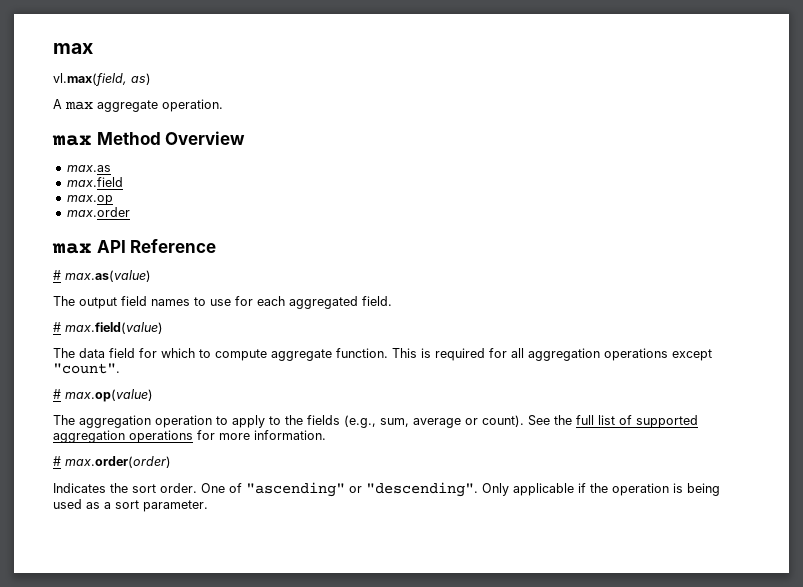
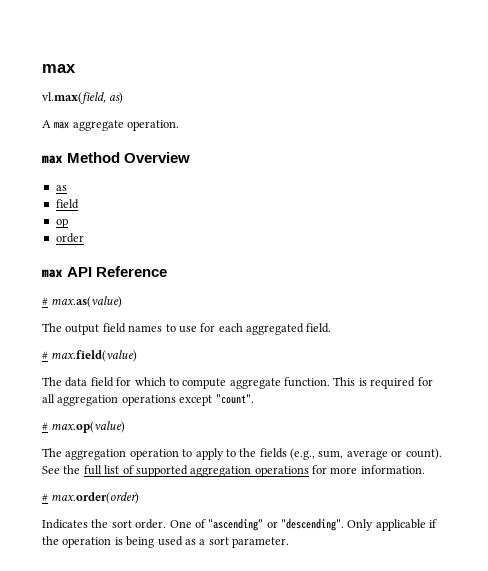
  max Method Overview
- max.as
- max.field
- max.op
- max.order
+ as
+ field
+ op
+ order

